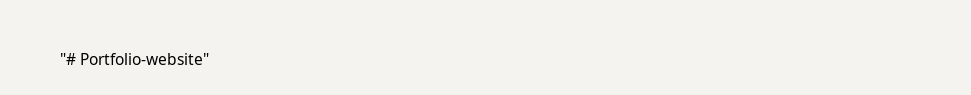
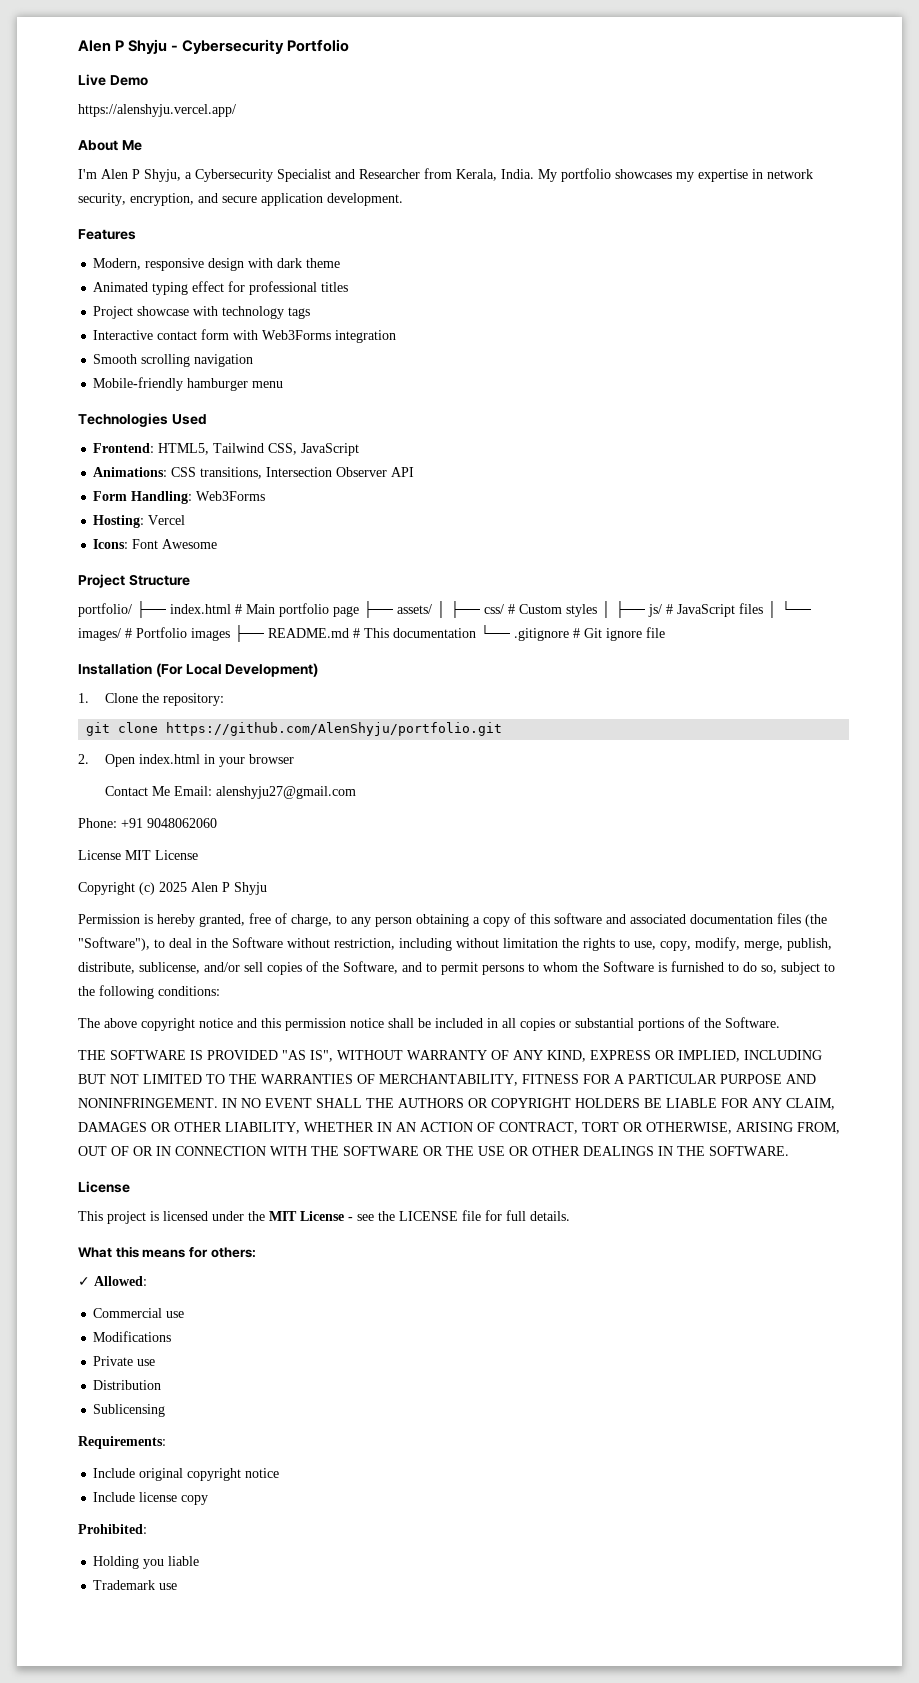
- "# Portfolio-website"
+ Alen P Shyju - Cybersecurity Portfolio
+ Live Demo
+ https://alenshyju.vercel.app/
+ About Me
+ I'm Alen P Shyju, a Cybersecurity Specialist and Researcher from Kerala, India. My portfolio showcases my expertise in network security, encryption, and secure application development.
+ Features
+ Modern, responsive design with dark theme
+ Animated typing effect for professional titles
+ Project showcase with technology tags
+ Interactive contact form with Web3Forms integration
+ Smooth scrolling navigation
+ Mobile-friendly hamburger menu
+ Technologies Used
+ Frontend: HTML5, Tailwind CSS, JavaScript
+ Animations: CSS transitions, Intersection Observer API
+ Form Handling: Web3Forms
+ Hosting: Vercel
+ Icons: Font Awesome
+ Project Structure
+ portfolio/ ├── index.html # Main portfolio page ├── assets/ │ ├── css/ # Custom styles │ ├── js/ # JavaScript files │ └── images/ # Portfolio images ├── README.md # This documentation └── .gitignore # Git ignore file
+ Installation (For Local Development)
+ 1. Clone the repository:
+ git clone https://github.com/AlenShyju/portfolio.git
+ 2. Open index.html in your browser
+ Contact Me Email: alenshyju27@gmail.com
+ Phone: +91 9048062060
+ License MIT License
+ Copyright (c) 2025 Alen P Shyju
+ Permission is hereby granted, free of charge, to any person obtaining a copy of this software and associated documentation files (the "Software"), to deal in the Software without restriction, including without limitation the rights to use, copy, modify, merge, publish, distribute, sublicense, and/or sell copies of the Software, and to permit persons to whom the Software is furnished to do so, subject to the following conditions:
+ The above copyright notice and this permission notice shall be included in all copies or substantial portions of the Software.
+ THE SOFTWARE IS PROVIDED "AS IS", WITHOUT WARRANTY OF ANY KIND, EXPRESS OR IMPLIED, INCLUDING BUT NOT LIMITED TO THE WARRANTIES OF MERCHANTABILITY, FITNESS FOR A PARTICULAR PURPOSE AND NONINFRINGEMENT. IN NO EVENT SHALL THE AUTHORS OR COPYRIGHT HOLDERS BE LIABLE FOR ANY CLAIM, DAMAGES OR OTHER LIABILITY, WHETHER IN AN ACTION OF CONTRACT, TORT OR OTHERWISE, ARISING FROM, OUT OF OR IN CONNECTION WITH THE SOFTWARE OR THE USE OR OTHER DEALINGS IN THE SOFTWARE.
+ License
+ This project is licensed under the MIT License - see the LICENSE file for full details.
+ What this means for others:
+ ✓ Allowed:
+ Commercial use
+ Modifications
+ Private use
+ Distribution
+ Sublicensing
+ Requirements:
+ Include original copyright notice
+ Include license copy
+ Prohibited:
+ Holding you liable
+ Trademark use

